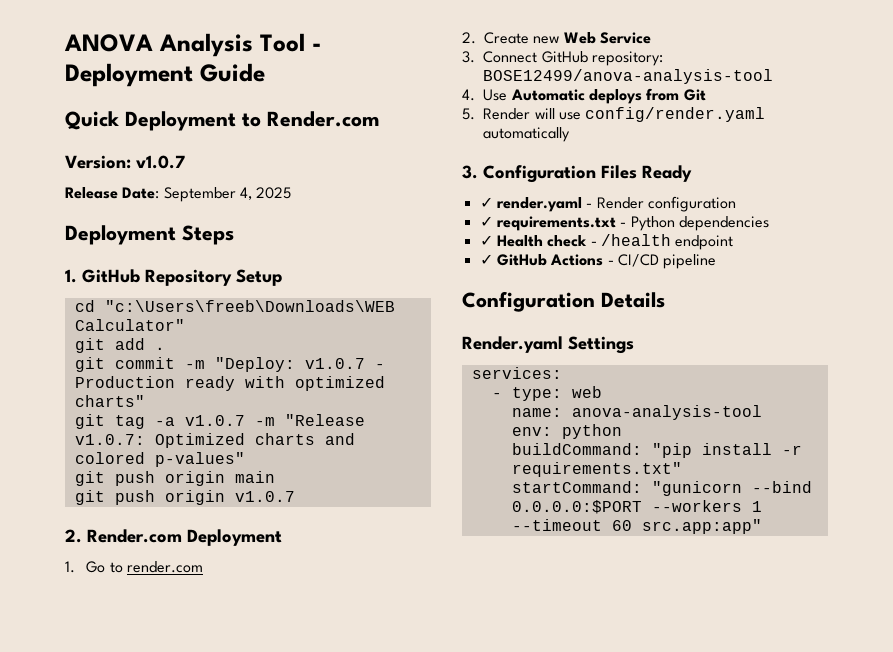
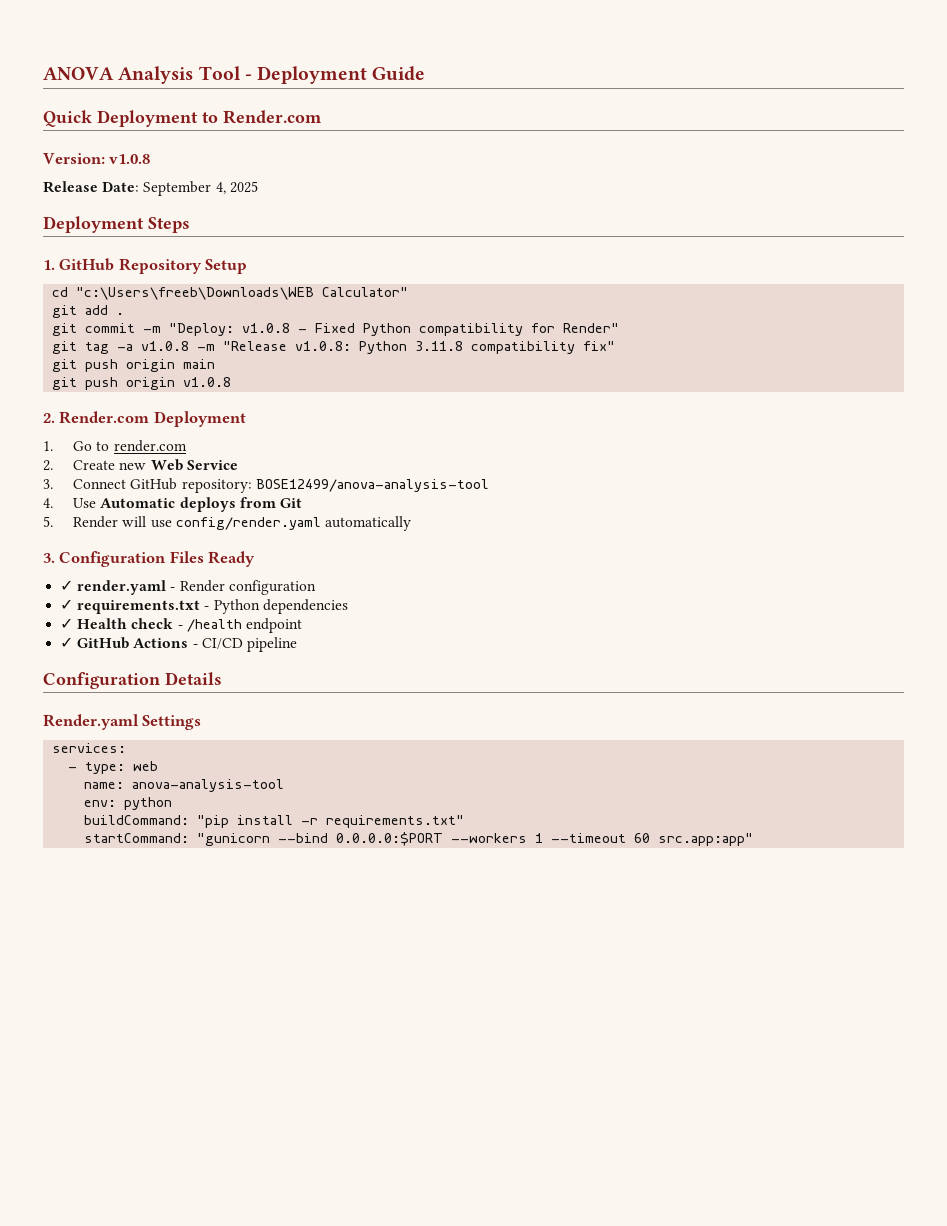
- Version: v1.0.7
+ Version: v1.0.8
- git commit -m "Deploy: v1.0.7 - Production ready with optimized charts"
+ git commit -m "Deploy: v1.0.8 - Fixed Python compatibility for Render"
- git tag -a v1.0.7 -m "Release v1.0.7: Optimized charts and colored p-values"
+ git tag -a v1.0.8 -m "Release v1.0.8: Python 3.11.8 compatibility fix"
- git push origin v1.0.7
+ git push origin v1.0.8

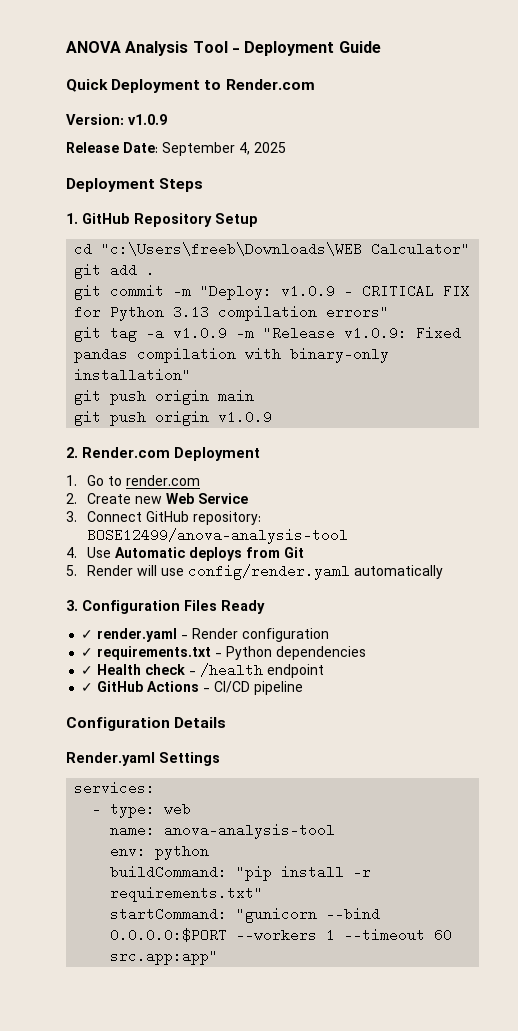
- Version: v1.0.8
+ Version: v1.0.9
- git commit -m "Deploy: v1.0.8 - Fixed Python compatibility for Render"
+ git commit -m "Deploy: v1.0.9 - CRITICAL FIX for Python 3.13 compilation errors"
- git tag -a v1.0.8 -m "Release v1.0.8: Python 3.11.8 compatibility fix"
+ git tag -a v1.0.9 -m "Release v1.0.9: Fixed pandas compilation with binary-only installation"
- git push origin v1.0.8
+ git push origin v1.0.9

